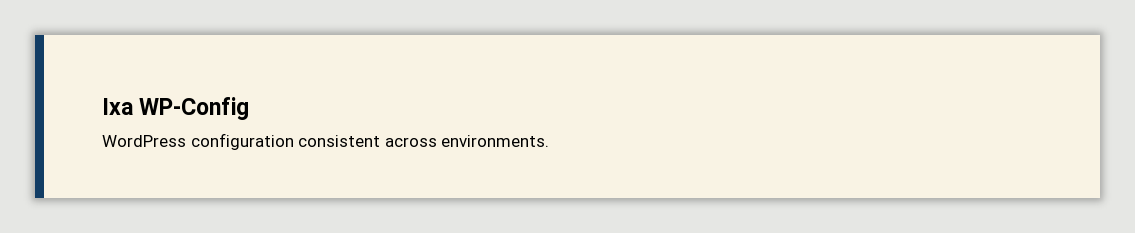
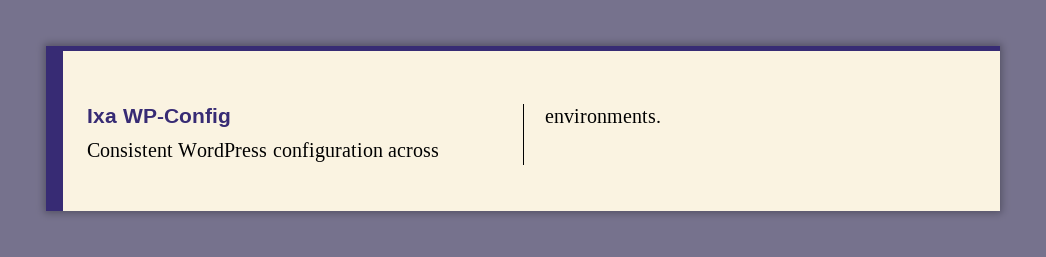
- WordPress configuration consistent across environments.
+ Consistent WordPress configuration across environments.

